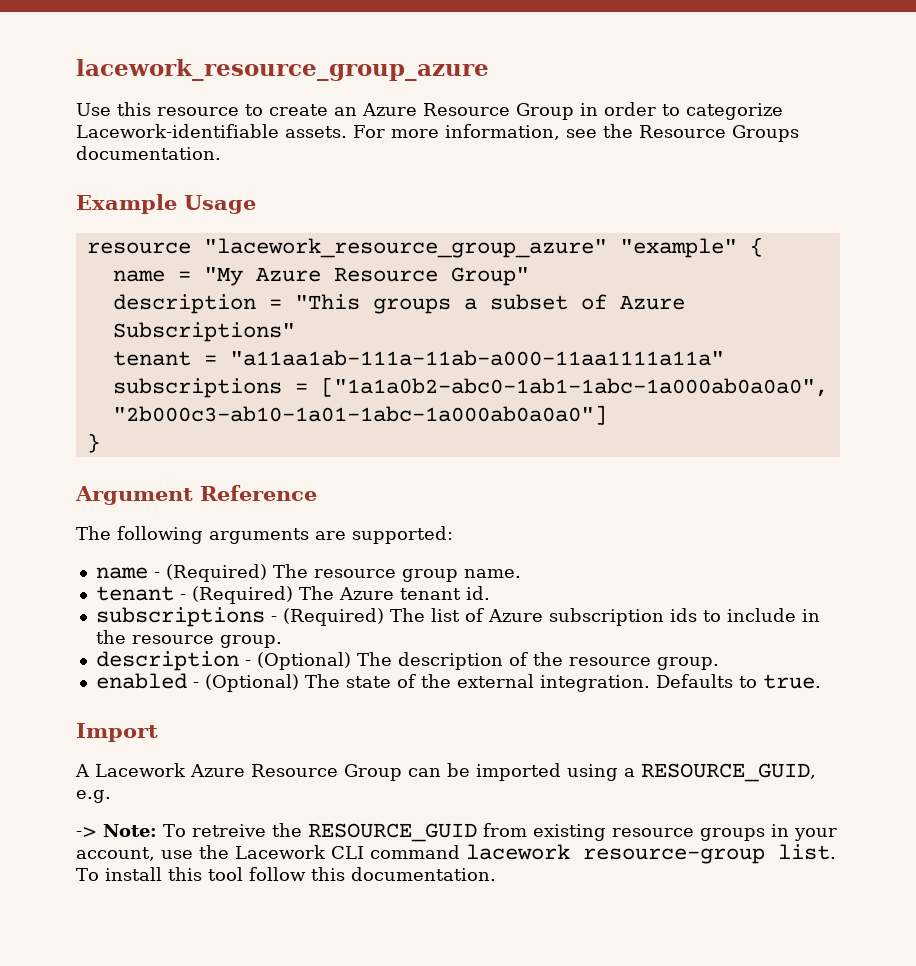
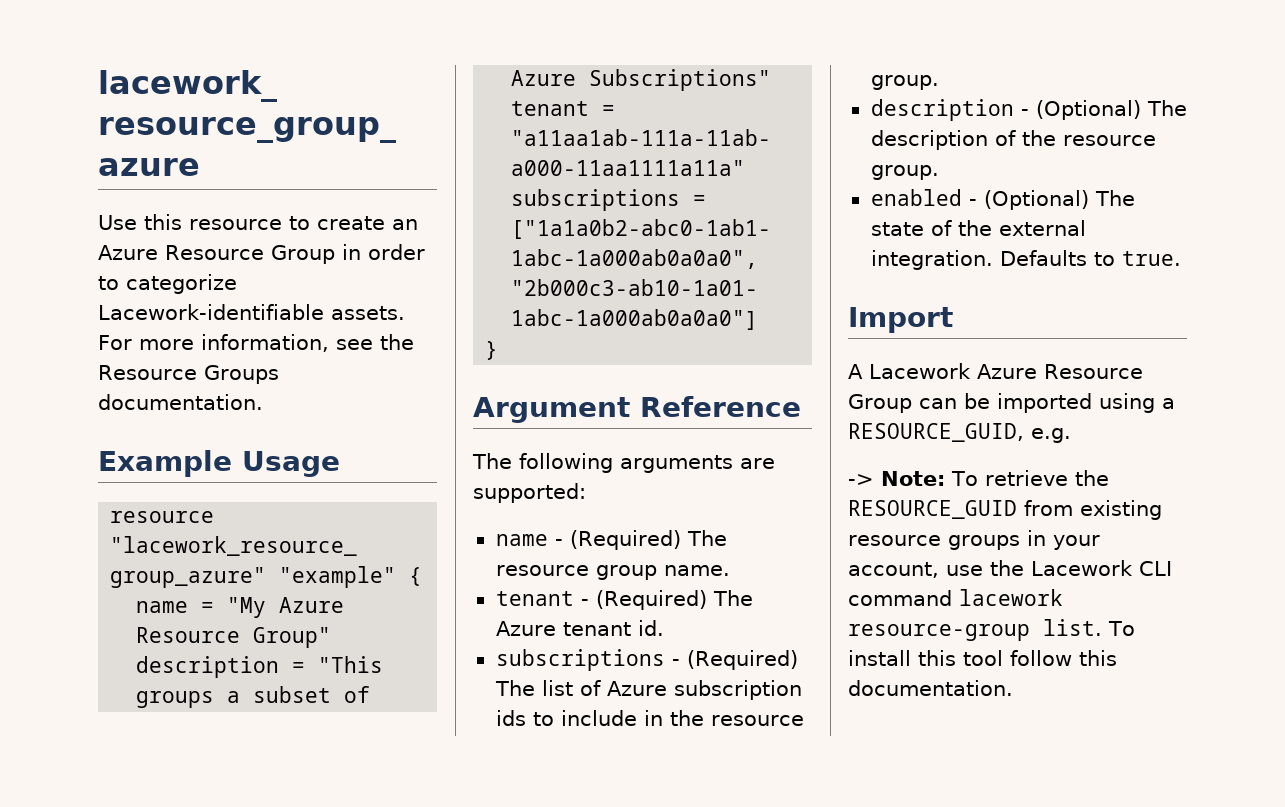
- -> Note: To retreive the RESOURCE_GUID from existing resource groups in your account, use the Lacework CLI command lacework resource-group list.
+ -> Note: To retrieve the RESOURCE_GUID from existing resource groups in your account, use the Lacework CLI command lacework resource-group list.

